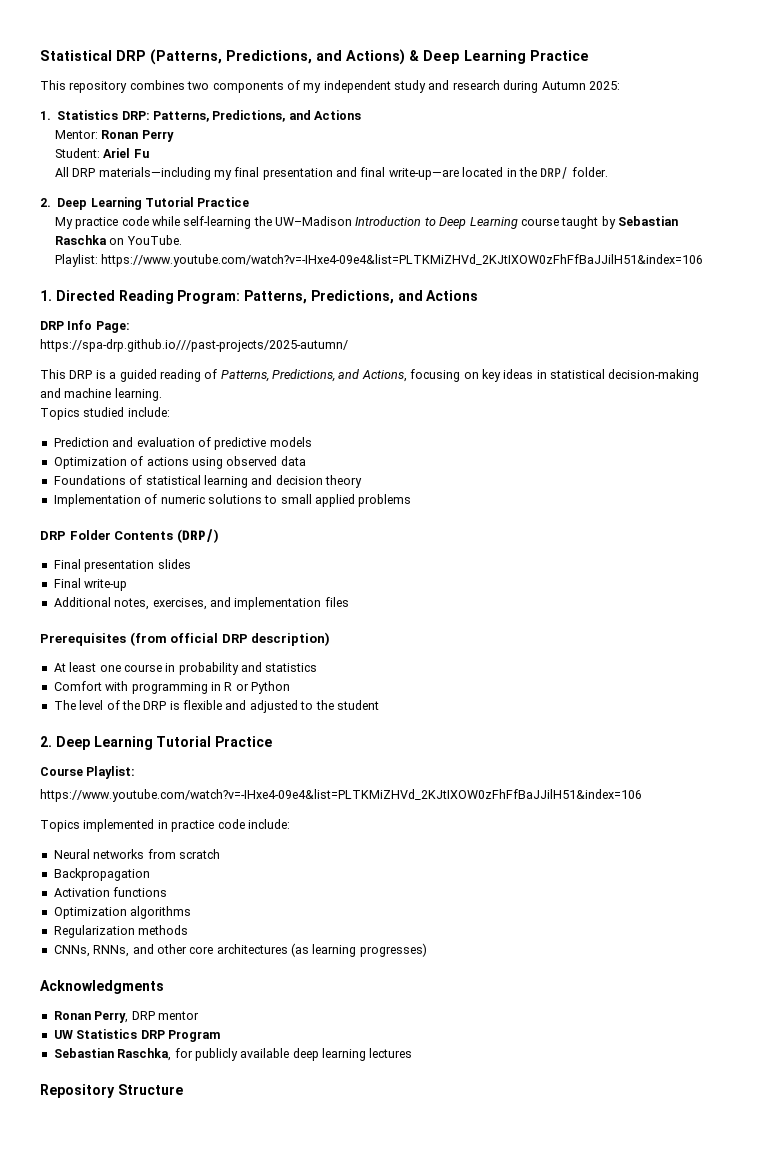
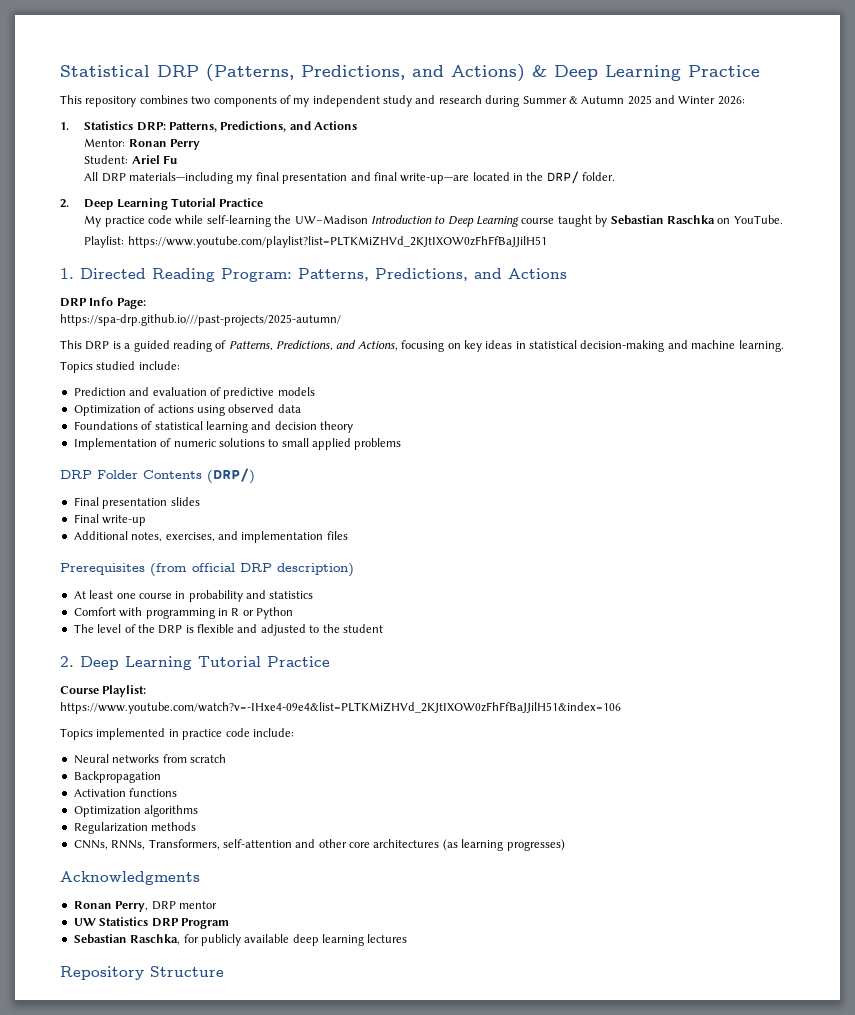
- This repository combines two components of my independent study and research during Autumn 2025:
+ This repository combines two components of my independent study and research during Summer & Autumn 2025 and Winter 2026:
- Playlist: https://www.youtube.com/watch?v=-IHxe4-09e4&list=PLTKMiZHVd_2KJtIXOW0zFhFfBaJJilH51&index=106
+ Playlist: https://www.youtube.com/playlist?list=PLTKMiZHVd_2KJtIXOW0zFhFfBaJJilH51
- CNNs, RNNs, and other core architectures (as learning progresses)
+ CNNs, RNNs, Transformers, self-attention and other core architectures (as learning progresses)

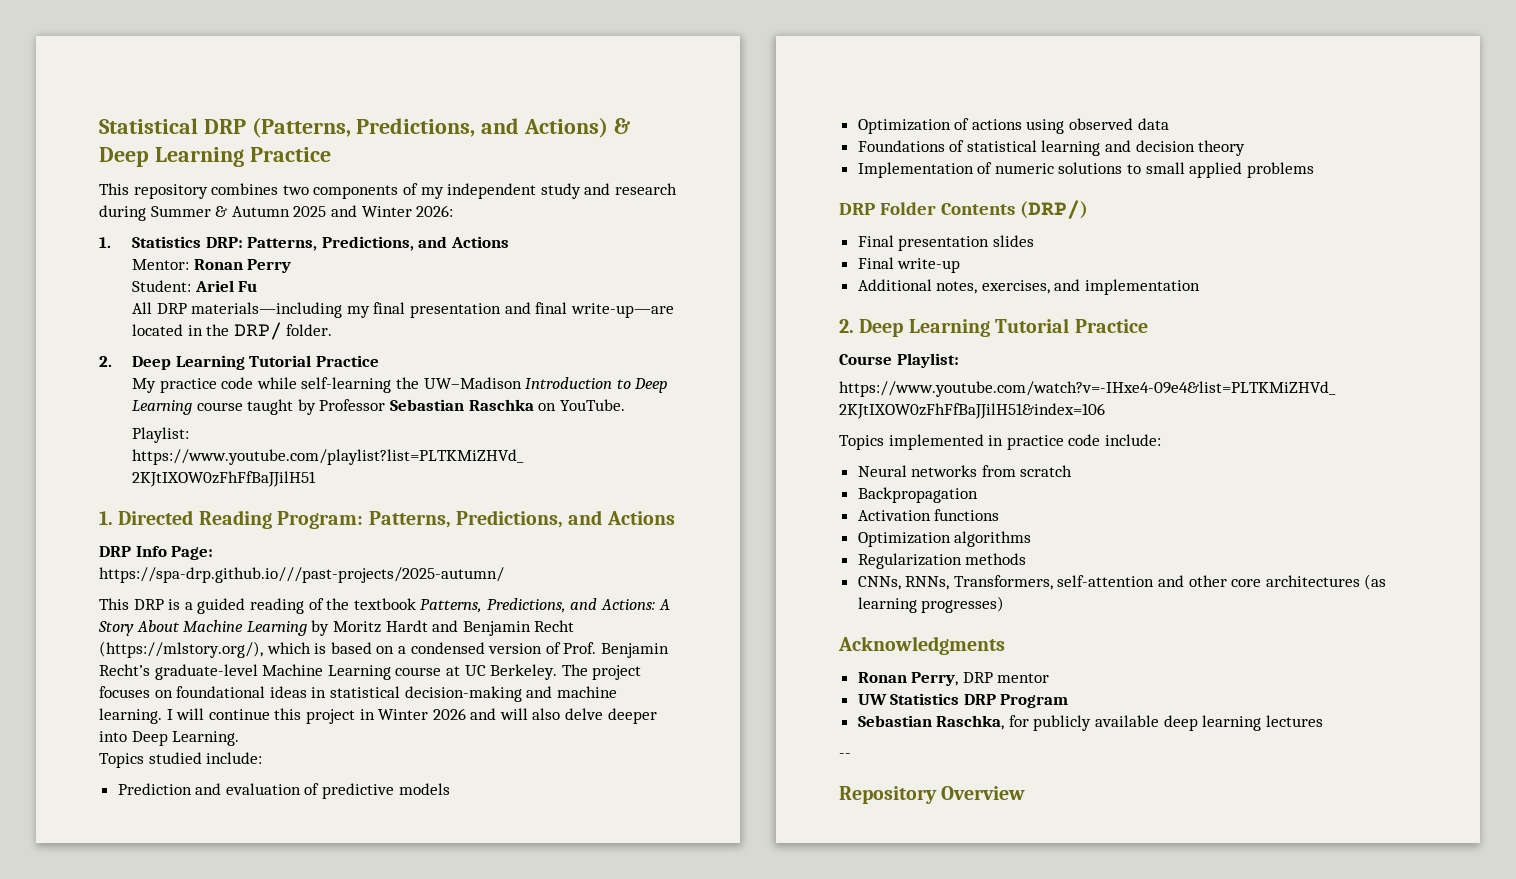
- My practice code while self-learning the UW–Madison Introduction to Deep Learning course taught by Sebastian Raschka on YouTube.
+ My practice code while self-learning the UW–Madison Introduction to Deep Learning course taught by Professor Sebastian Raschka on YouTube.
- This DRP is a guided reading of Patterns, Predictions, and Actions, focusing on key ideas in statistical decision-making and machine learning.
+ This DRP is a guided reading of the textbook Patterns, Predictions, and Actions: A Story About Machine Learning by Moritz Hardt and Benjamin Recht (https://mlstory.org/), which is based on a condensed version of Prof. Benjamin Recht’s graduate-level Machine Learning course at UC Berkeley. The project focuses on foundational ideas in statistical decision-making and machine learning. I will continue this project in Winter 2026 and will also delve deeper into Deep Learning.
- Additional notes, exercises, and implementation files
- Prerequisites (from official DRP description)
- At least one course in probability and statistics
- Comfort with programming in R or Python
- The level of the DRP is flexible and adjusted to the student
+ Additional notes, exercises, and implementation
+ --
- Repository Structure
+ Repository Overview

